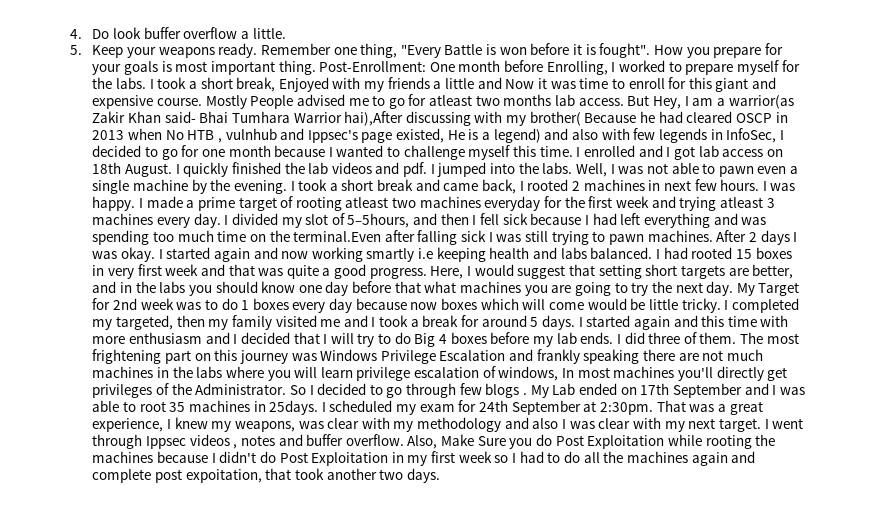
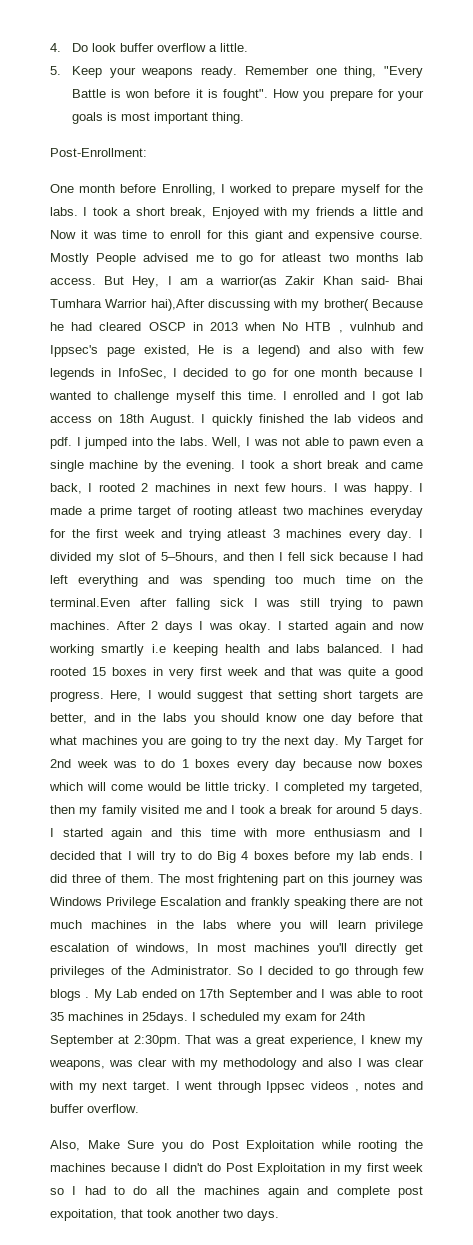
- How you prepare for your goals is most important thing. Post-Enrollment: One month before Enrolling, I worked to prepare myself for the labs.
+ How you prepare for your goals is most important thing.
+ Post-Enrollment:
+ One month before Enrolling, I worked to prepare myself for the labs.
- I went through Ippsec videos , notes and buffer overflow. Also, Make Sure you do Post Exploitation while rooting the machines because I didn't do Post Exploitation in my first week so I had to do all the machines again and complete post expoitation, that took another two days.
+ I went through Ippsec videos , notes and buffer overflow.
+ Also, Make Sure you do Post Exploitation while rooting the machines because I didn't do Post Exploitation in my first week so I had to do all the machines again and complete post expoitation, that took another two days.

